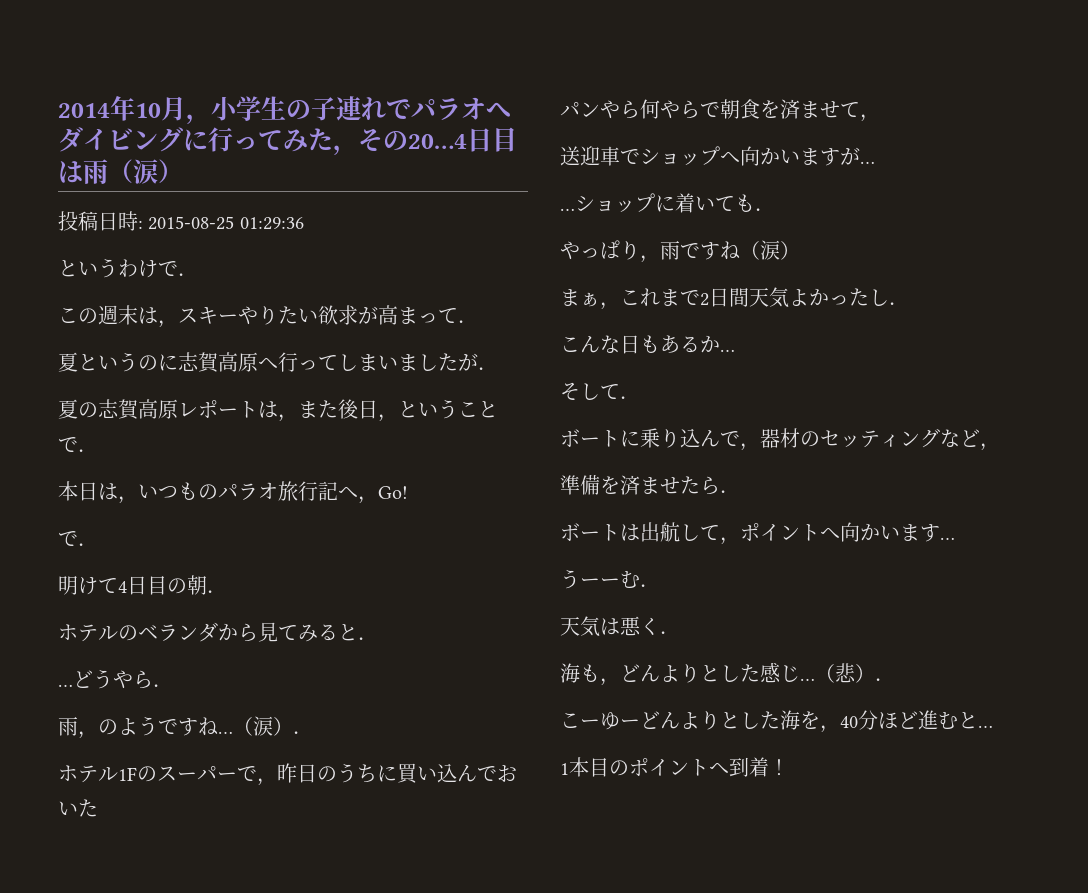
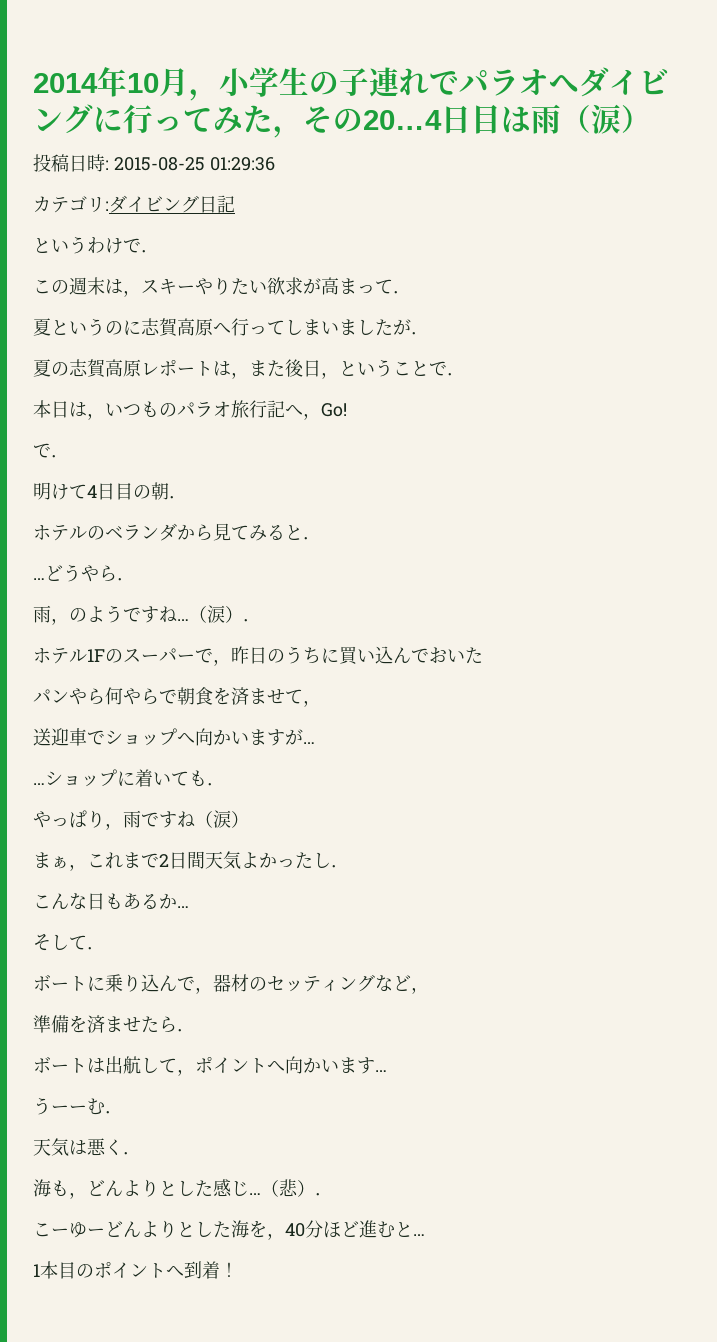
+ カテゴリ:ダイビング日記

